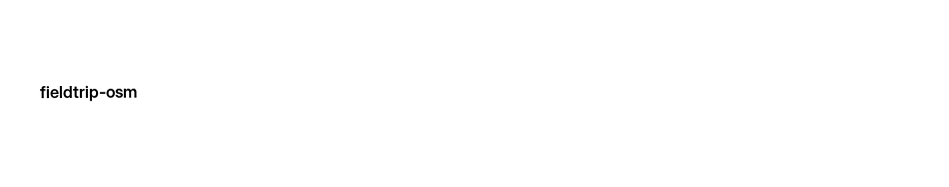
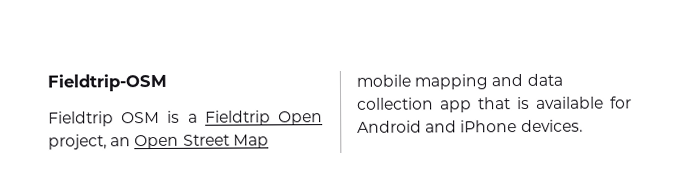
- fieldtrip-osm
+ Fieldtrip-OSM
+ Fieldtrip OSM is a Fieldtrip Open project, an Open Street Map mobile mapping and data collection app that is available for Android and iPhone devices.

